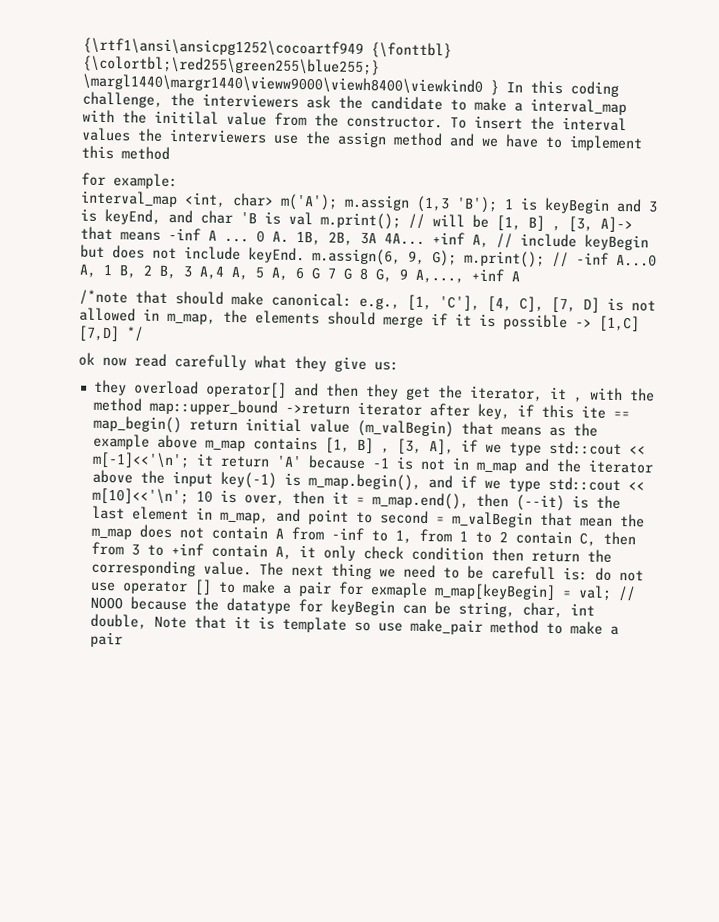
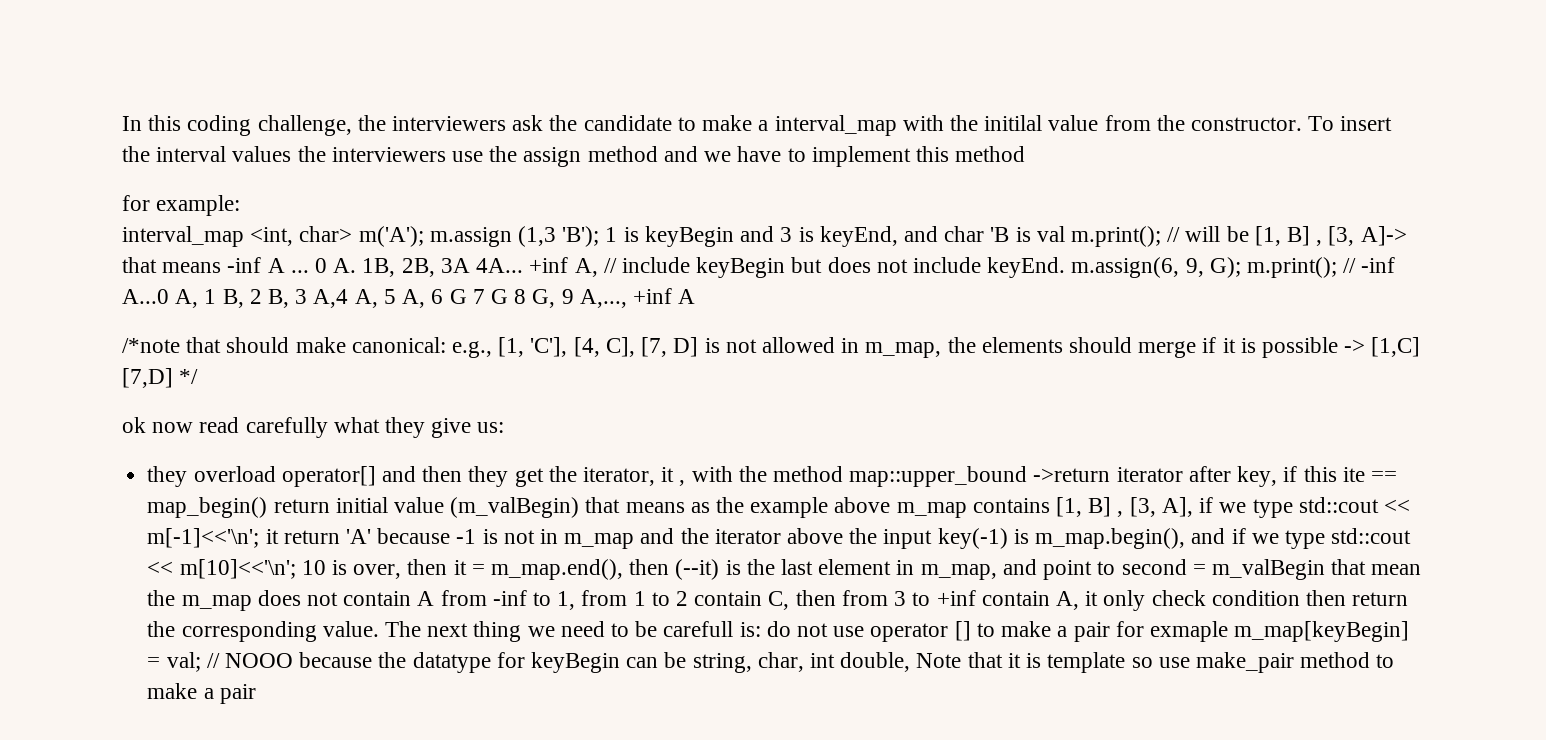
- {\rtf1\ansi\ansicpg1252\cocoartf949 {\fonttbl} {\colortbl;\red255\green255\blue255;} \margl1440\margr1440\vieww9000\viewh8400\viewkind0 } In this coding challenge, the interviewers ask the candidate to make a interval_map with the initilal value from the constructor.
+ In this coding challenge, the interviewers ask the candidate to make a interval_map with the initilal value from the constructor.

